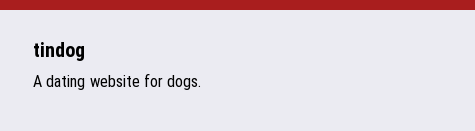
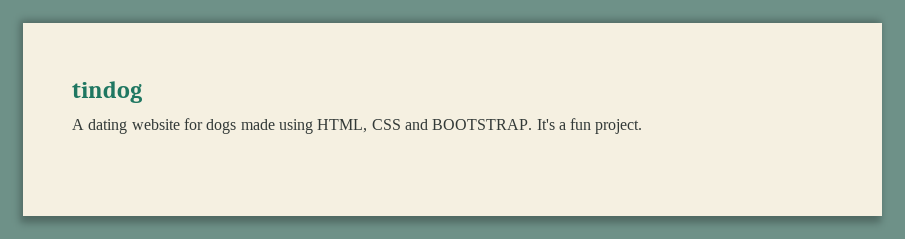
- A dating website for dogs.
+ A dating website for dogs made using HTML, CSS and BOOTSTRAP. It's a fun project.

